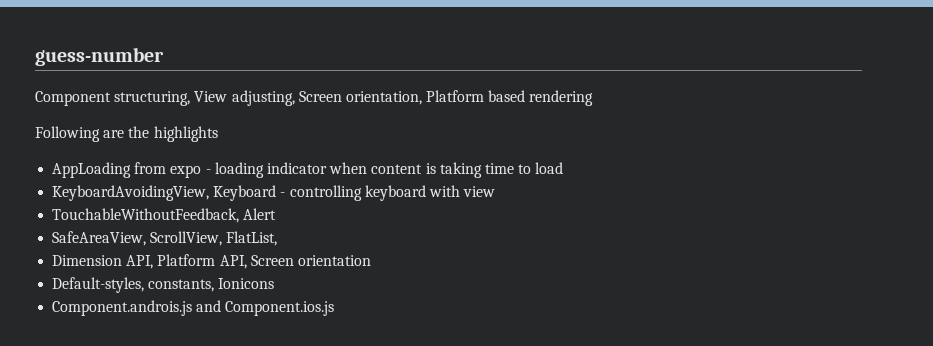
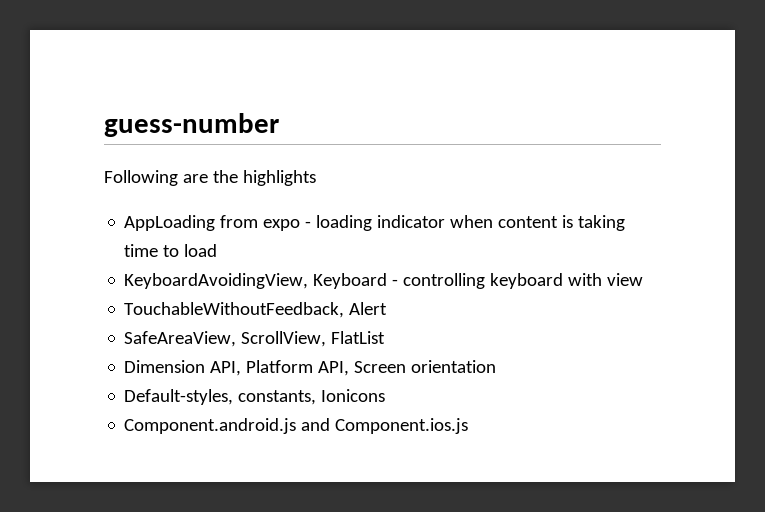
- Component structuring, View adjusting, Screen orientation, Platform based rendering
- SafeAreaView, ScrollView, FlatList,
+ SafeAreaView, ScrollView, FlatList
- Component.androis.js and Component.ios.js
+ Component.android.js and Component.ios.js

